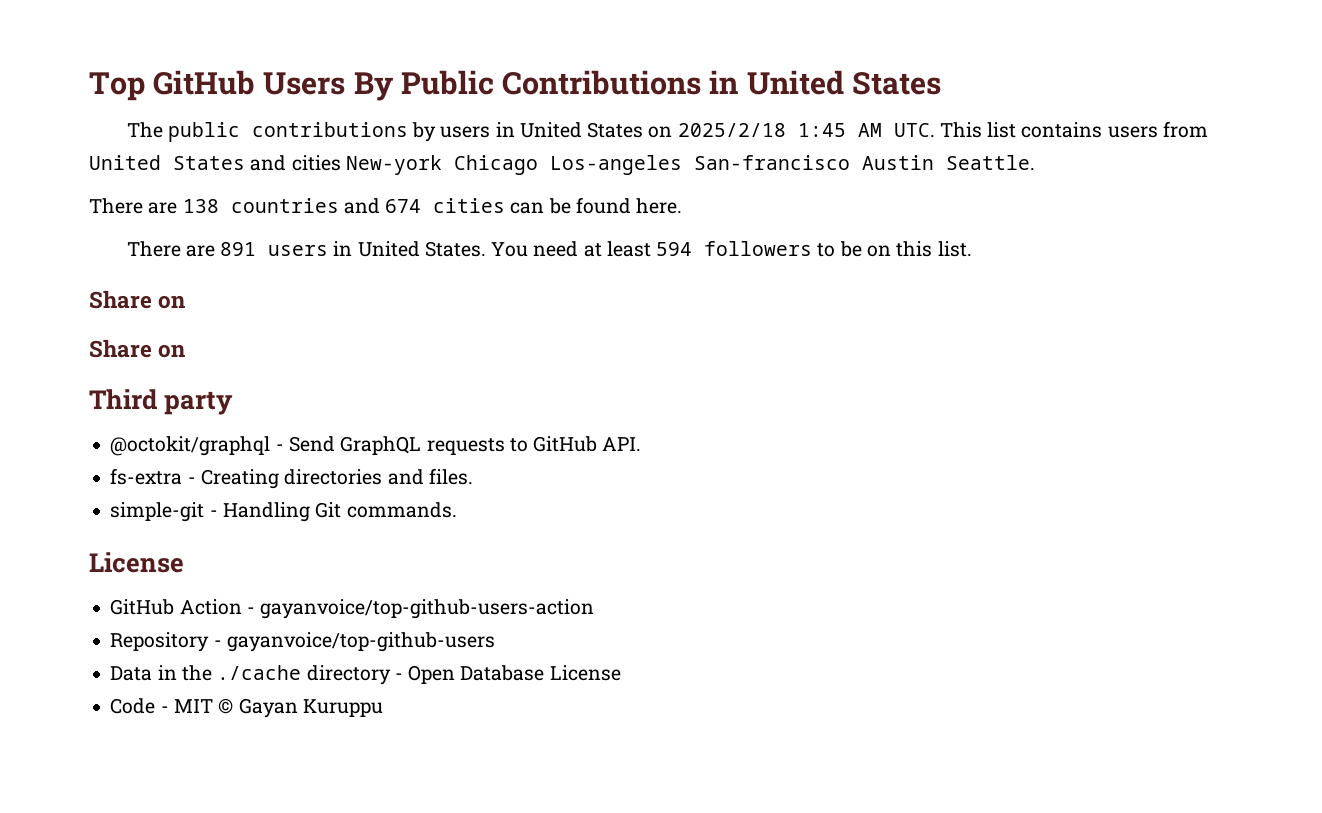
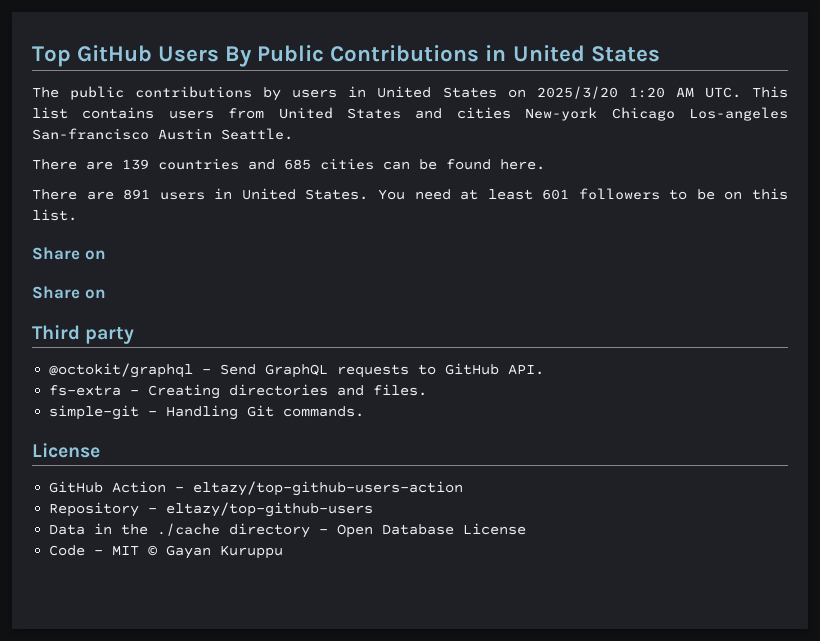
- The public contributions by users in United States on 2025/2/18 1:45 AM UTC. This list contains users from United States and cities New-york Chicago Los-angeles San-francisco Austin Seattle.
+ The public contributions by users in United States on 2025/3/20 1:20 AM UTC. This list contains users from United States and cities New-york Chicago Los-angeles San-francisco Austin Seattle.
- There are 138 countries and 674 cities can be found here.
+ There are 139 countries and 685 cities can be found here.
- You need at least 594 followers to be on this list.
+ You need at least 601 followers to be on this list.
- GitHub Action - gayanvoice/top-github-users-action
+ GitHub Action - eltazy/top-github-users-action
- Repository - gayanvoice/top-github-users
+ Repository - eltazy/top-github-users

